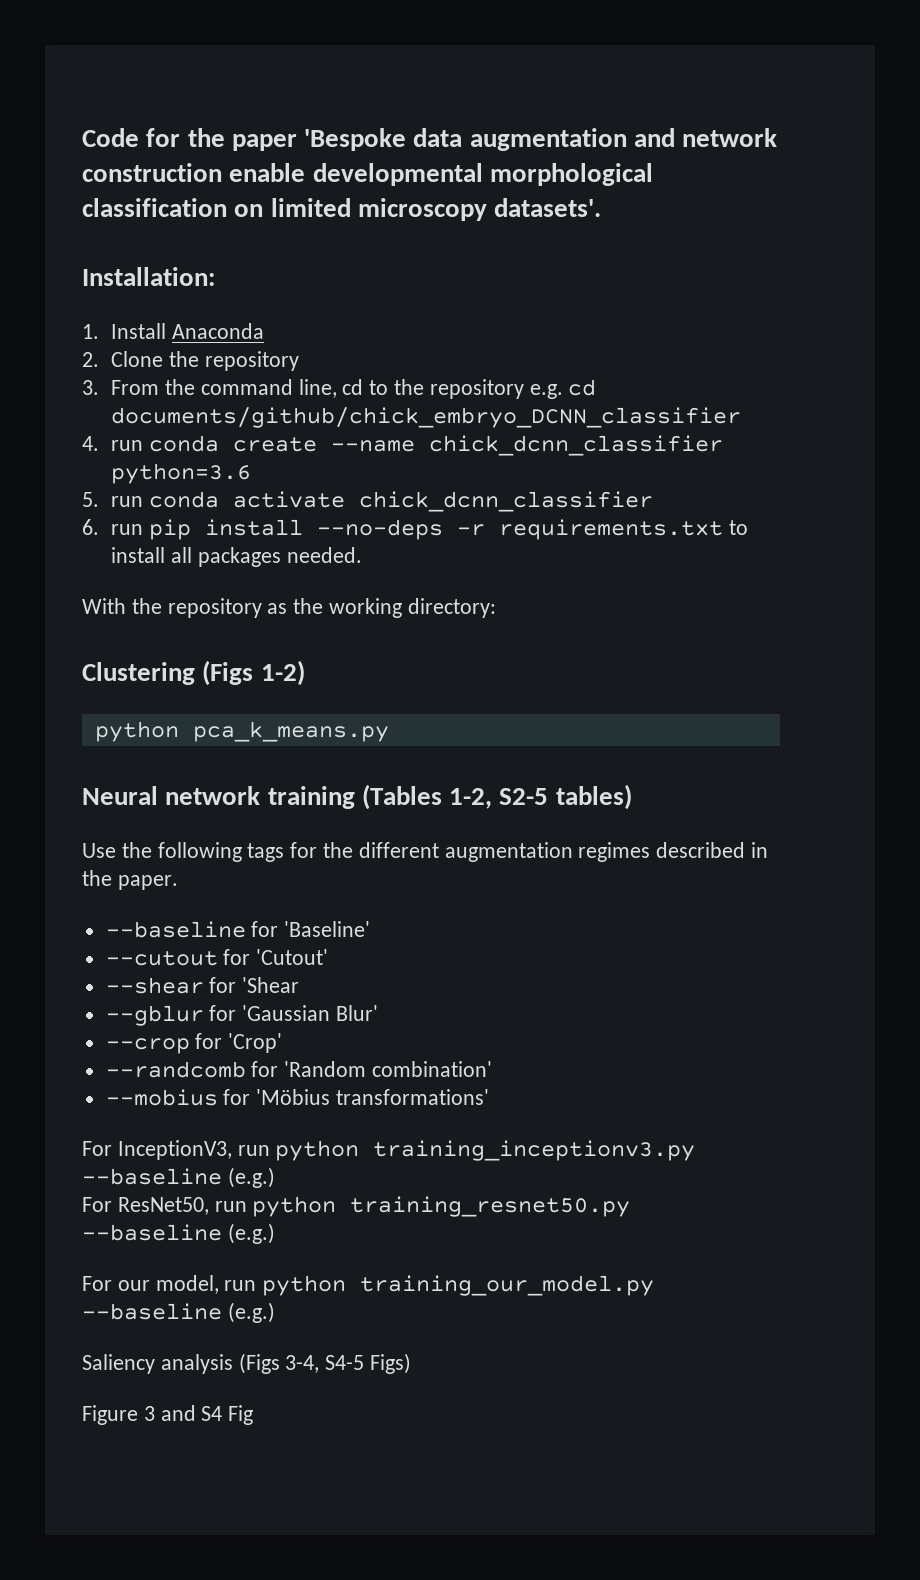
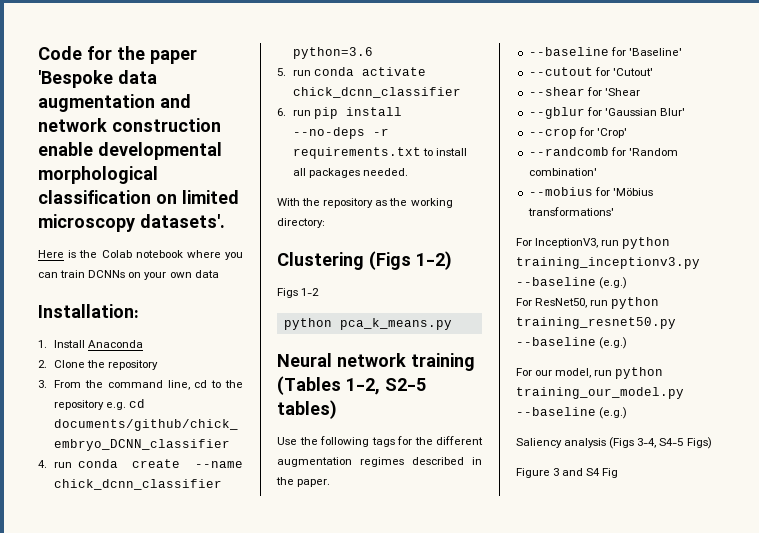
+ Here is the Colab notebook where you can train DCNNs on your own data
+ Figs 1-2

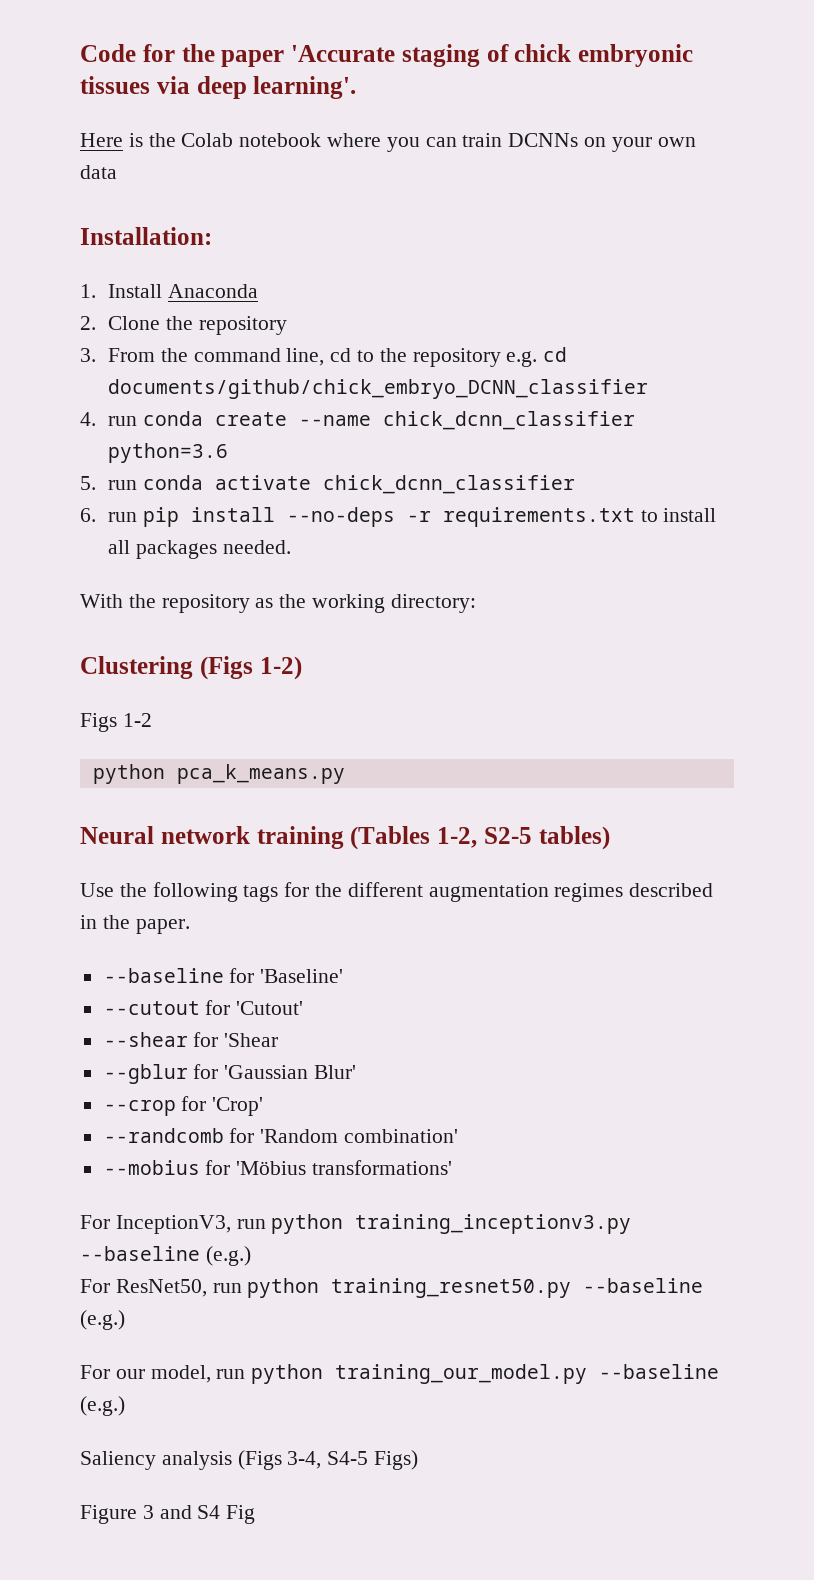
- Code for the paper 'Bespoke data augmentation and network construction enable developmental morphological classification on limited microscopy datasets'.
+ Code for the paper 'Accurate staging of chick embryonic tissues via deep learning'.

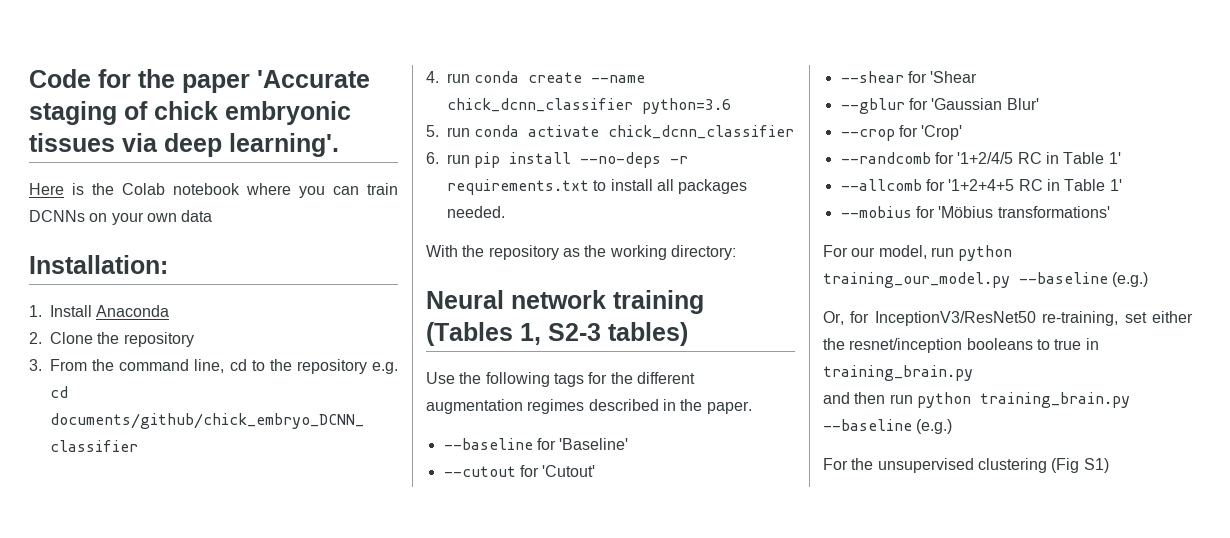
- Clustering (Figs 1-2)
- Figs 1-2
- python pca_k_means.py
- Neural network training (Tables 1-2, S2-5 tables)
+ Neural network training (Tables 1, S2-3 tables)
- --randcomb for 'Random combination'
+ --randcomb for '1+2/4/5 RC in Table 1'
+ --allcomb for '1+2+4+5 RC in Table 1'
  --mobius for 'Möbius transformations'
- For InceptionV3, run python training_inceptionv3.py --baseline (e.g.)
- For ResNet50, run python training_resnet50.py --baseline (e.g.)
- Saliency analysis (Figs 3-4, S4-5 Figs)
- Figure 3 and S4 Fig
+ Or, for InceptionV3/ResNet50 re-training, set either the resnet/inception booleans to true in training_brain.py
+ and then run python training_brain.py --baseline (e.g.)
+ For the unsupervised clustering (Fig S1)

